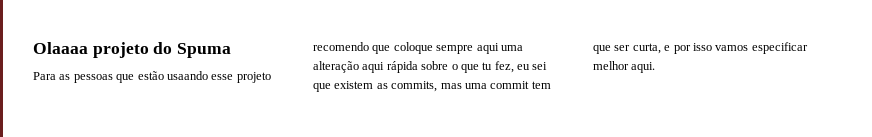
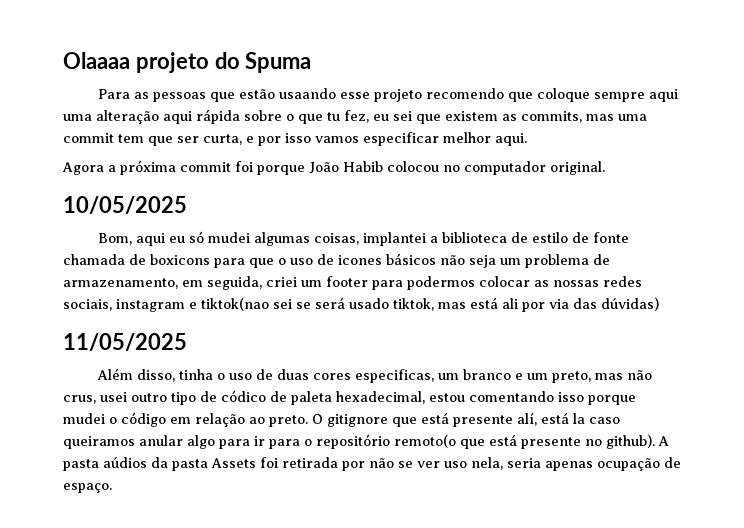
+ Agora a próxima commit foi porque João Habib colocou no computador original.
+ 10/05/2025
+ Bom, aqui eu só mudei algumas coisas, implantei a biblioteca de estilo de fonte chamada de boxicons para que o uso de icones básicos não seja um problema de armazenamento, em seguida, criei um footer para podermos colocar as nossas redes sociais, instagram e tiktok(nao sei se será usado tiktok, mas está ali por via das dúvidas)
+ 11/05/2025
+ Além disso, tinha o uso de duas cores especificas, um branco e um preto, mas não crus, usei outro tipo de códico de paleta hexadecimal, estou comentando isso porque mudei o código em relação ao preto. O gitignore que está presente alí, está la caso queiramos anular algo para ir para o repositório remoto(o que está presente no github). A pasta aúdios da pasta Assets foi retirada por não se ver uso nela, seria apenas ocupação de espaço.

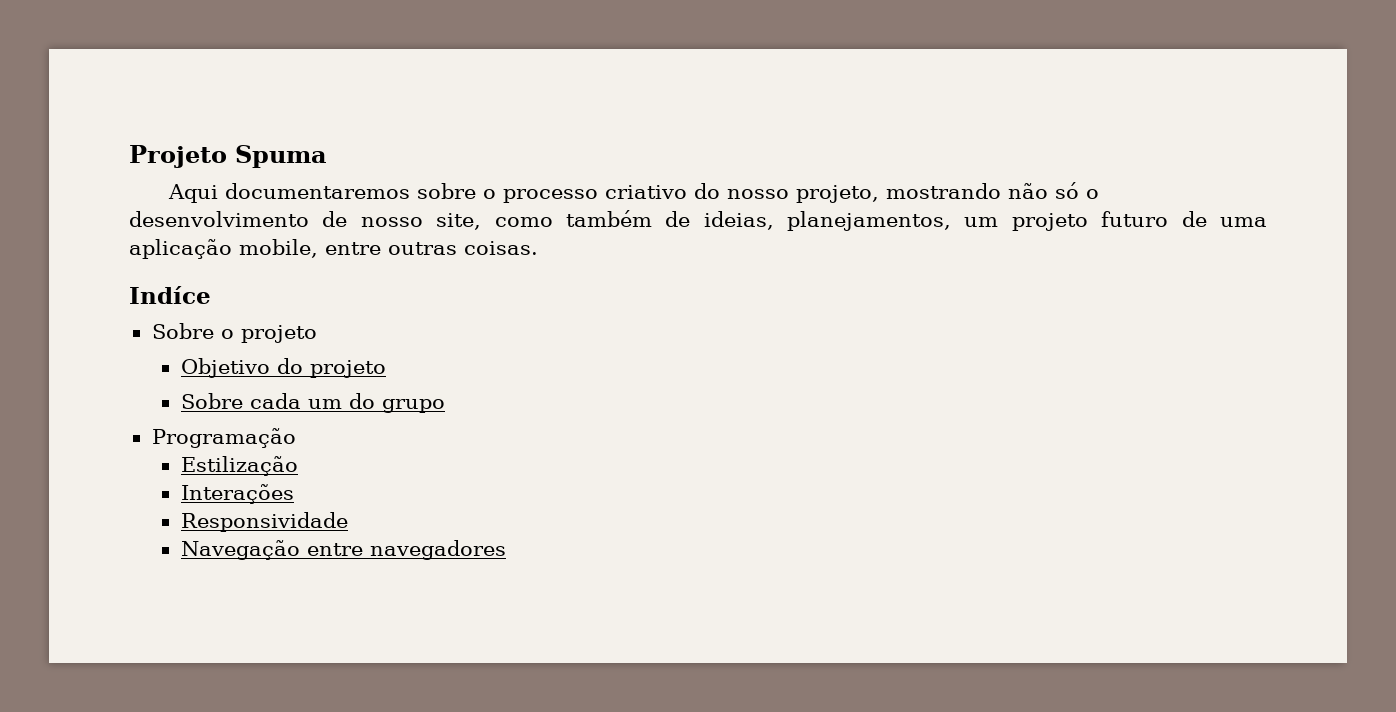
- Olaaaa projeto do Spuma
- Para as pessoas que estão usaando esse projeto recomendo que coloque sempre aqui uma alteração aqui rápida sobre o que tu fez, eu sei que existem as commits, mas uma commit tem que ser curta, e por isso vamos especificar melhor aqui.
- Agora a próxima commit foi porque João Habib colocou no computador original.
- 10/05/2025
- Bom, aqui eu só mudei algumas coisas, implantei a biblioteca de estilo de fonte chamada de boxicons para que o uso de icones básicos não seja um problema de armazenamento, em seguida, criei um footer para podermos colocar as nossas redes sociais, instagram e tiktok(nao sei se será usado tiktok, mas está ali por via das dúvidas)
- 11/05/2025
- Além disso, tinha o uso de duas cores especificas, um branco e um preto, mas não crus, usei outro tipo de códico de paleta hexadecimal, estou comentando isso porque mudei o código em relação ao preto. O gitignore que está presente alí, está la caso queiramos anular algo para ir para o repositório remoto(o que está presente no github). A pasta aúdios da pasta Assets foi retirada por não se ver uso nela, seria apenas ocupação de espaço.
+ Projeto Spuma
+ Aqui documentaremos sobre o processo criativo do nosso projeto, mostrando não só o desenvolvimento de nosso site, como também de ideias, planejamentos, um projeto futuro de uma aplicação mobile, entre outras coisas.
+ Indíce
+ Sobre o projeto
+ Objetivo do projeto
+ Sobre cada um do grupo
+ Programação
+ Estilização
+ Interações
+ Responsividade
+ Navegação entre navegadores

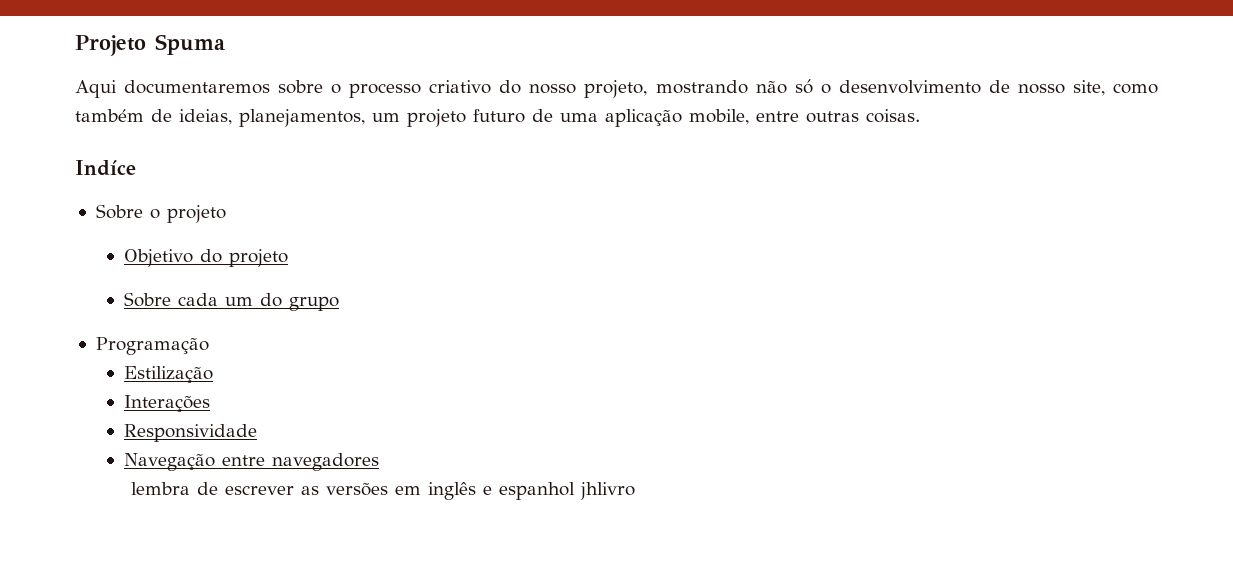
+ lembra de escrever as versões em inglês e espanhol jhlivro

